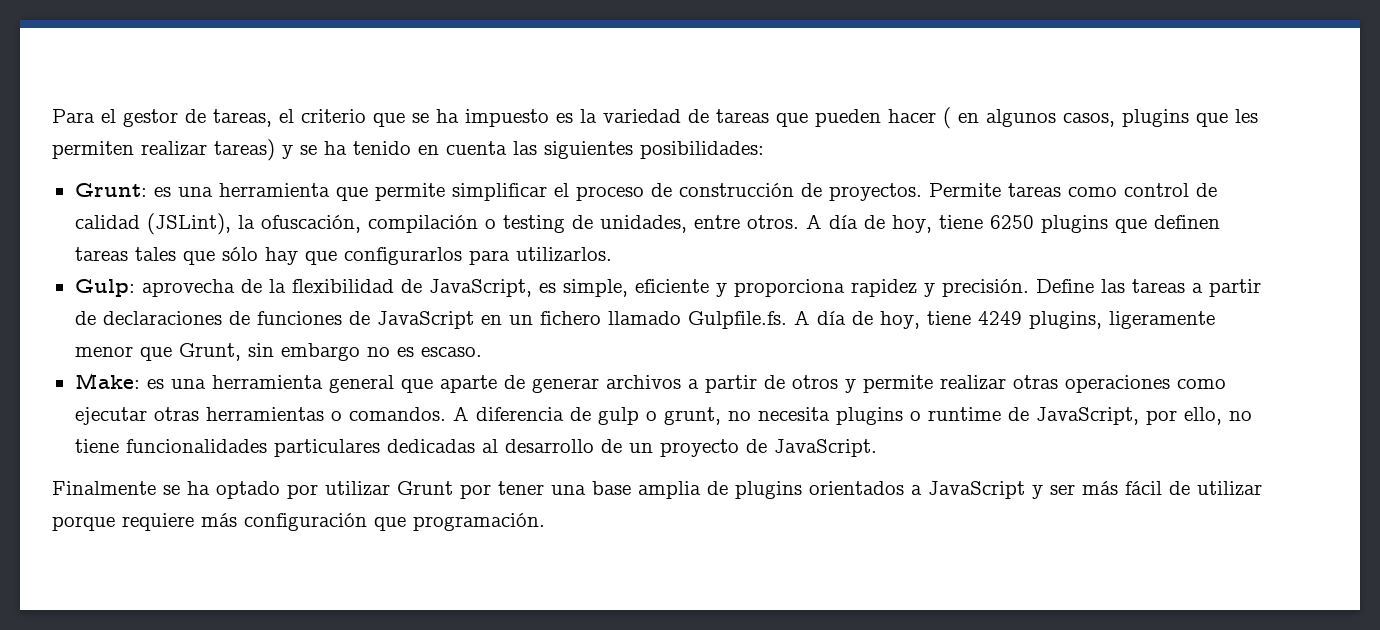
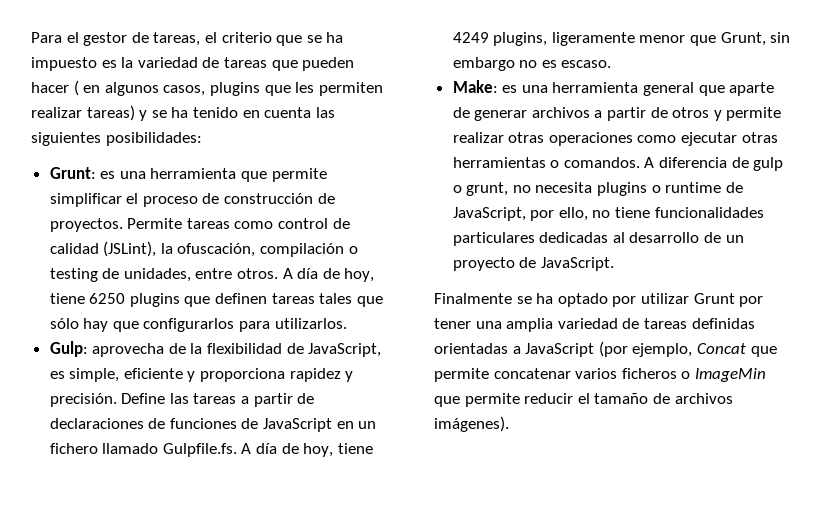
- Finalmente se ha optado por utilizar Grunt por tener una base amplia de plugins orientados a JavaScript y ser más fácil de utilizar porque requiere más configuración que programación.
+ Finalmente se ha optado por utilizar Grunt por tener una amplia variedad de tareas definidas orientadas a JavaScript (por ejemplo, Concat que permite concatenar varios ficheros o ImageMin que permite reducir el tamaño de archivos imágenes).

